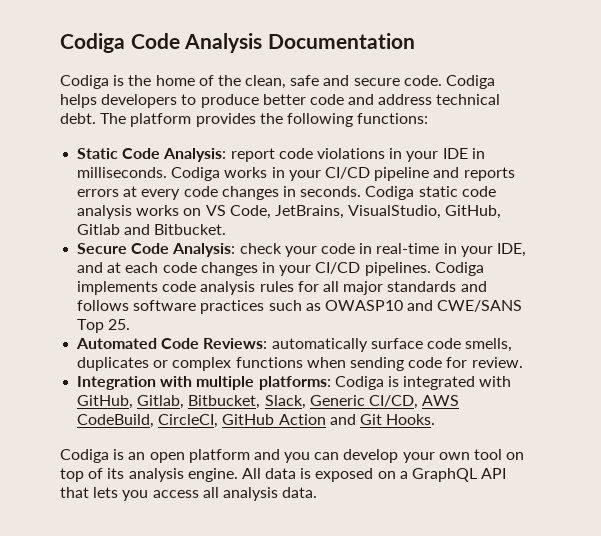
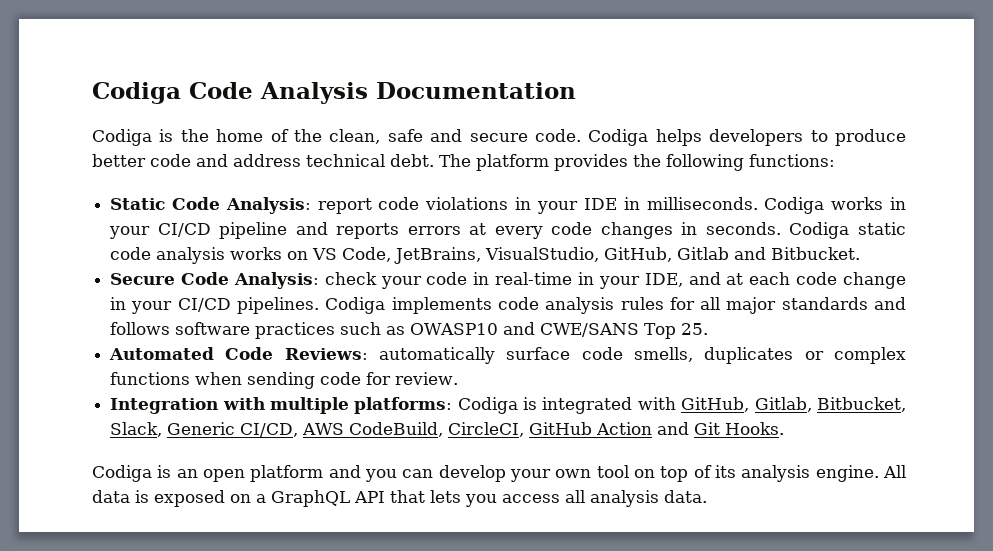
- Secure Code Analysis: check your code in real-time in your IDE, and at each code changes in your CI/CD pipelines.
+ Secure Code Analysis: check your code in real-time in your IDE, and at each code change in your CI/CD pipelines.

